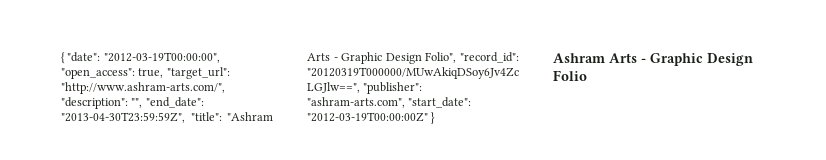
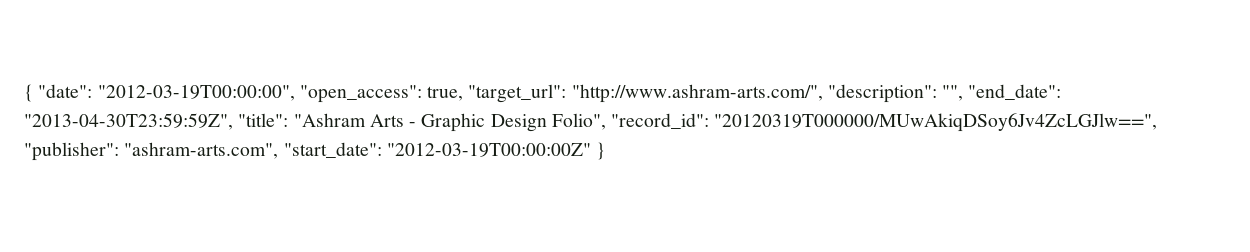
- Ashram Arts - Graphic Design Folio

